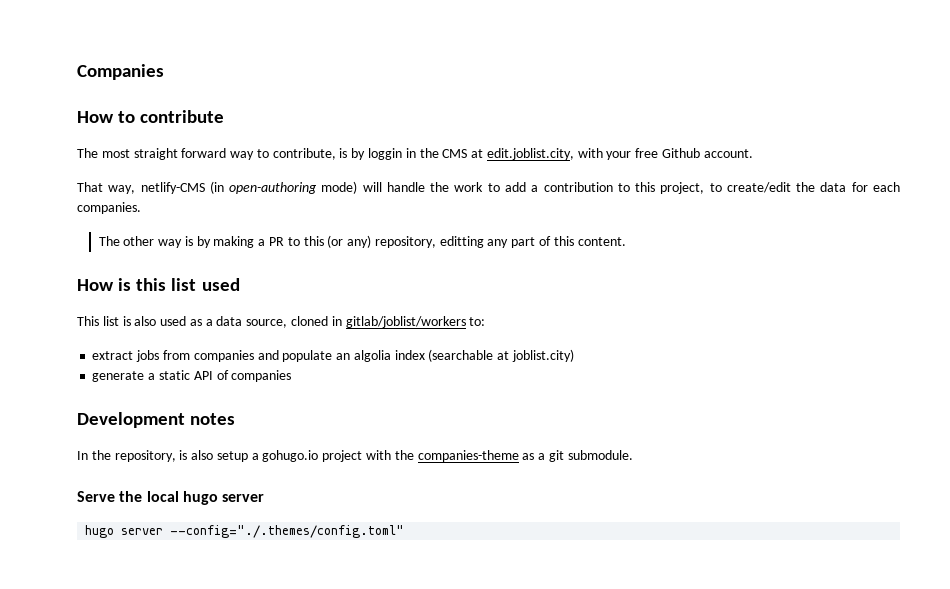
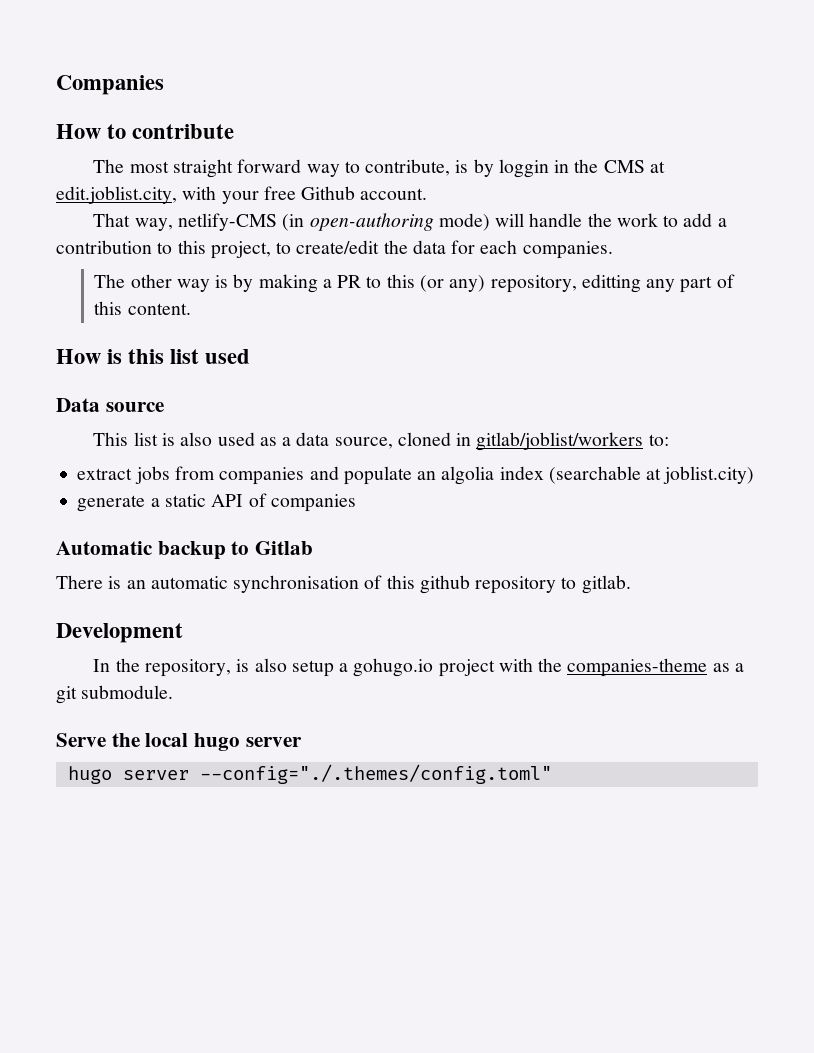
+ Data source
+ Automatic backup to Gitlab
+ There is an automatic synchronisation of this github repository to gitlab.
- Development notes
+ Development

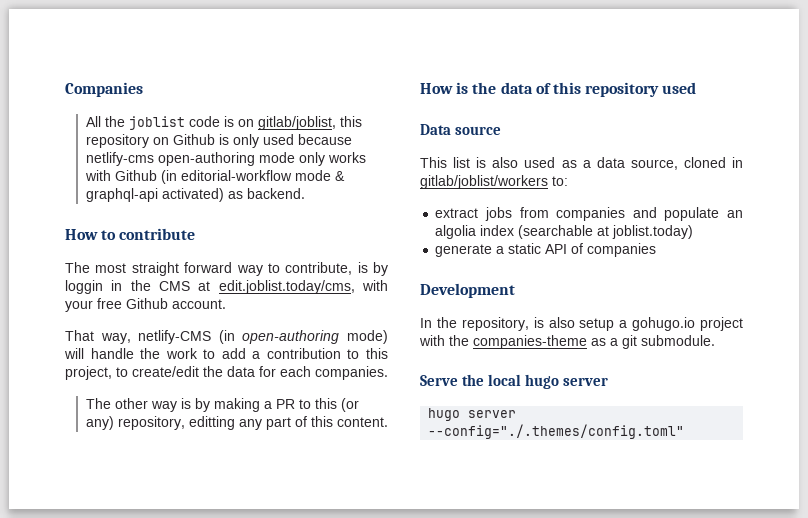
+ All the joblist code is on gitlab/joblist, this repository on Github is only used because netlify-cms open-authoring mode only works with Github (in editorial-workflow mode & graphql-api activated) as backend.
- The most straight forward way to contribute, is by loggin in the CMS at edit.joblist.city, with your free Github account.
+ The most straight forward way to contribute, is by loggin in the CMS at edit.joblist.today/cms, with your free Github account.
- How is this list used
+ How is the data of this repository used
- extract jobs from companies and populate an algolia index (searchable at joblist.city)
+ extract jobs from companies and populate an algolia index (searchable at joblist.today)
- Automatic backup to Gitlab
- There is an automatic synchronisation of this github repository to gitlab.

